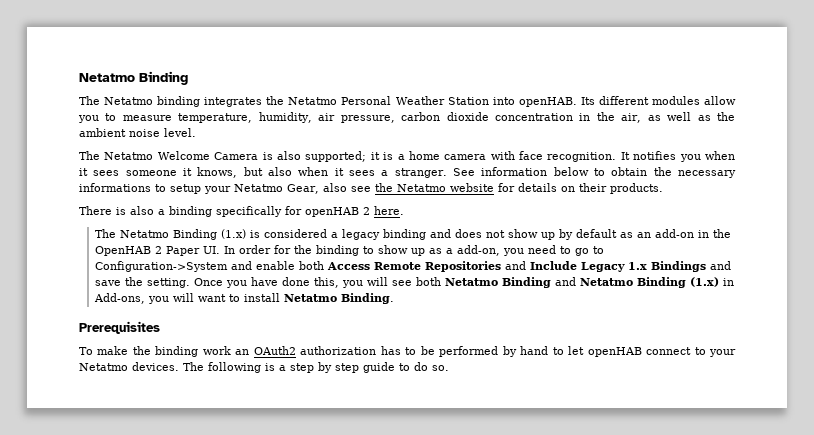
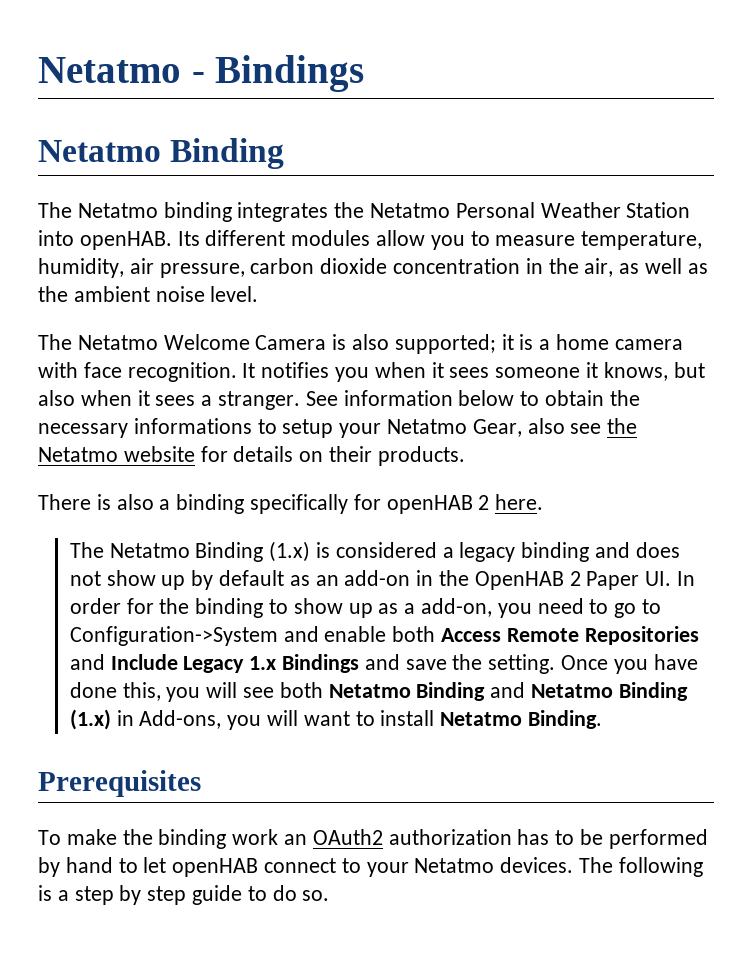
+ Netatmo - Bindings

